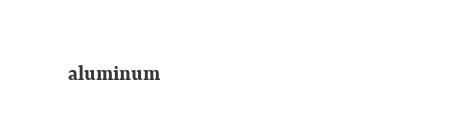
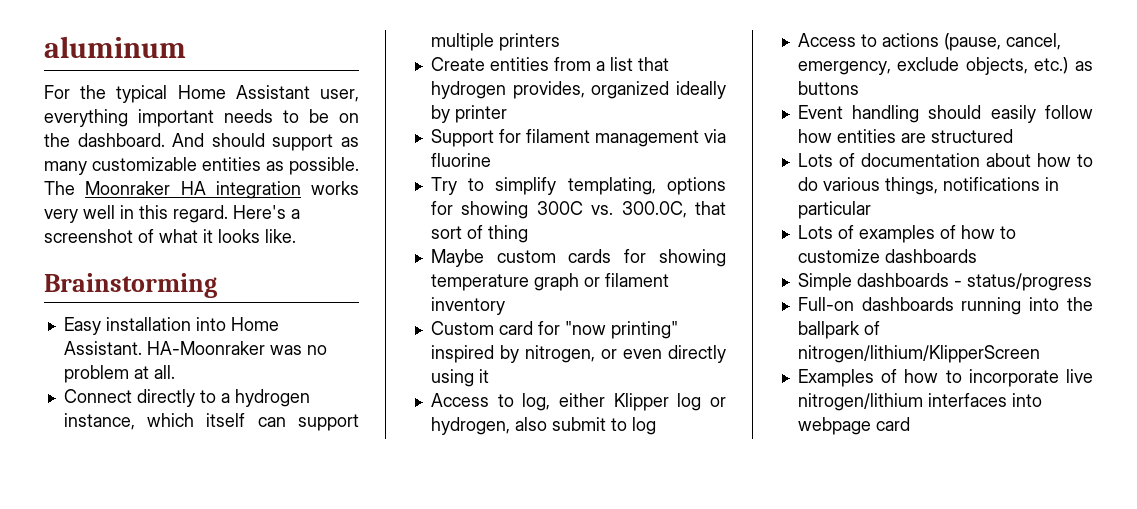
+ For the typical Home Assistant user, everything important needs to be on the dashboard. And should support as many customizable entities as possible. The Moonraker HA integration works very well in this regard. Here's a screenshot of what it looks like.
+ Brainstorming
+ Easy installation into Home Assistant. HA-Moonraker was no problem at all.
+ Connect directly to a hydrogen instance, which itself can support multiple printers
+ Create entities from a list that hydrogen provides, organized ideally by printer
+ Support for filament management via fluorine
+ Try to simplify templating, options for showing 300C vs. 300.0C, that sort of thing
+ Maybe custom cards for showing temperature graph or filament inventory
+ Custom card for "now printing" inspired by nitrogen, or even directly using it
+ Access to log, either Klipper log or hydrogen, also submit to log
+ Access to actions (pause, cancel, emergency, exclude objects, etc.) as buttons
+ Event handling should easily follow how entities are structured
+ Lots of documentation about how to do various things, notifications in particular
+ Lots of examples of how to customize dashboards
+ Simple dashboards - status/progress
+ Full-on dashboards running into the ballpark of nitrogen/lithium/KlipperScreen
+ Examples of how to incorporate live nitrogen/lithium interfaces into webpage card

